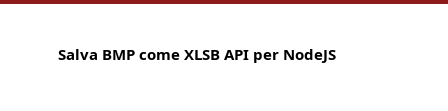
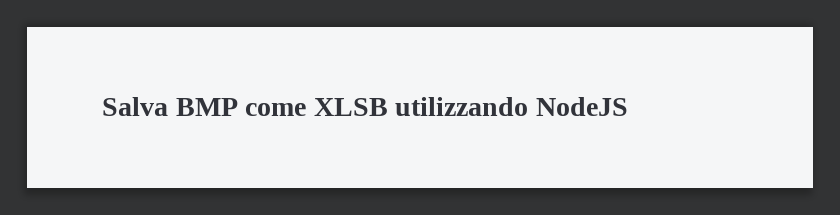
- Salva BMP come XLSB API per NodeJS
+ Salva BMP come XLSB utilizzando NodeJS

